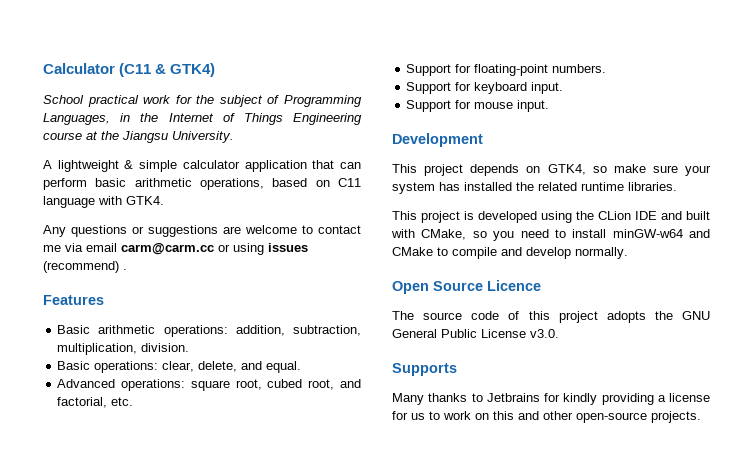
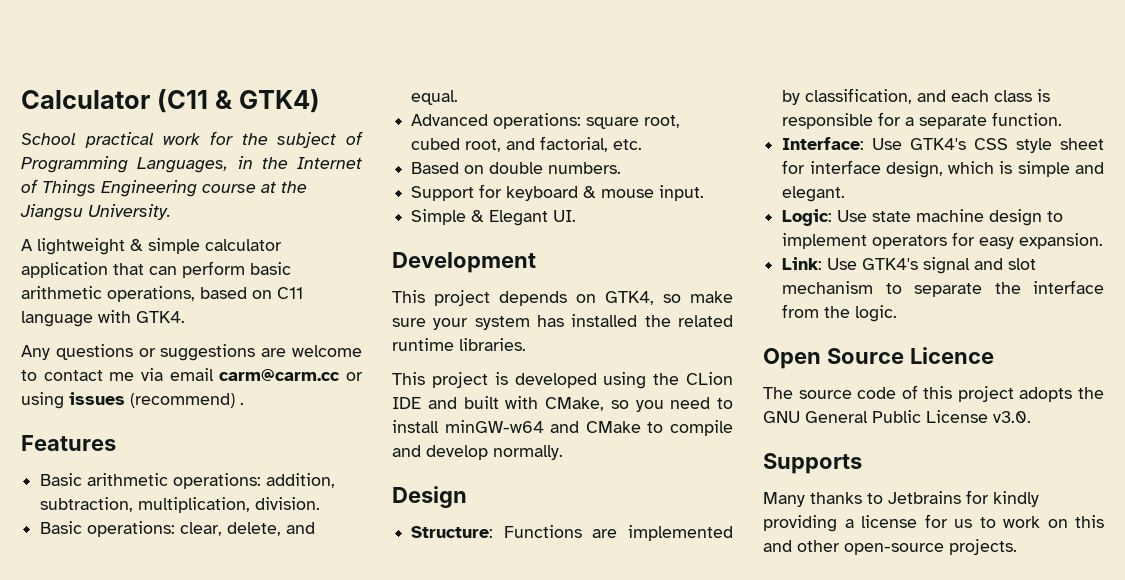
- Support for floating-point numbers.
+ Based on double numbers.
- Support for keyboard input.
- Support for mouse input.
+ Support for keyboard & mouse input.
+ Simple & Elegant UI.
+ Design
+ Structure: Functions are implemented by classification, and each class is responsible for a separate function.
+ Interface: Use GTK4's CSS style sheet for interface design, which is simple and elegant.
+ Logic: Use state machine design to implement operators for easy expansion.
+ Link: Use GTK4's signal and slot mechanism to separate the interface from the logic.

